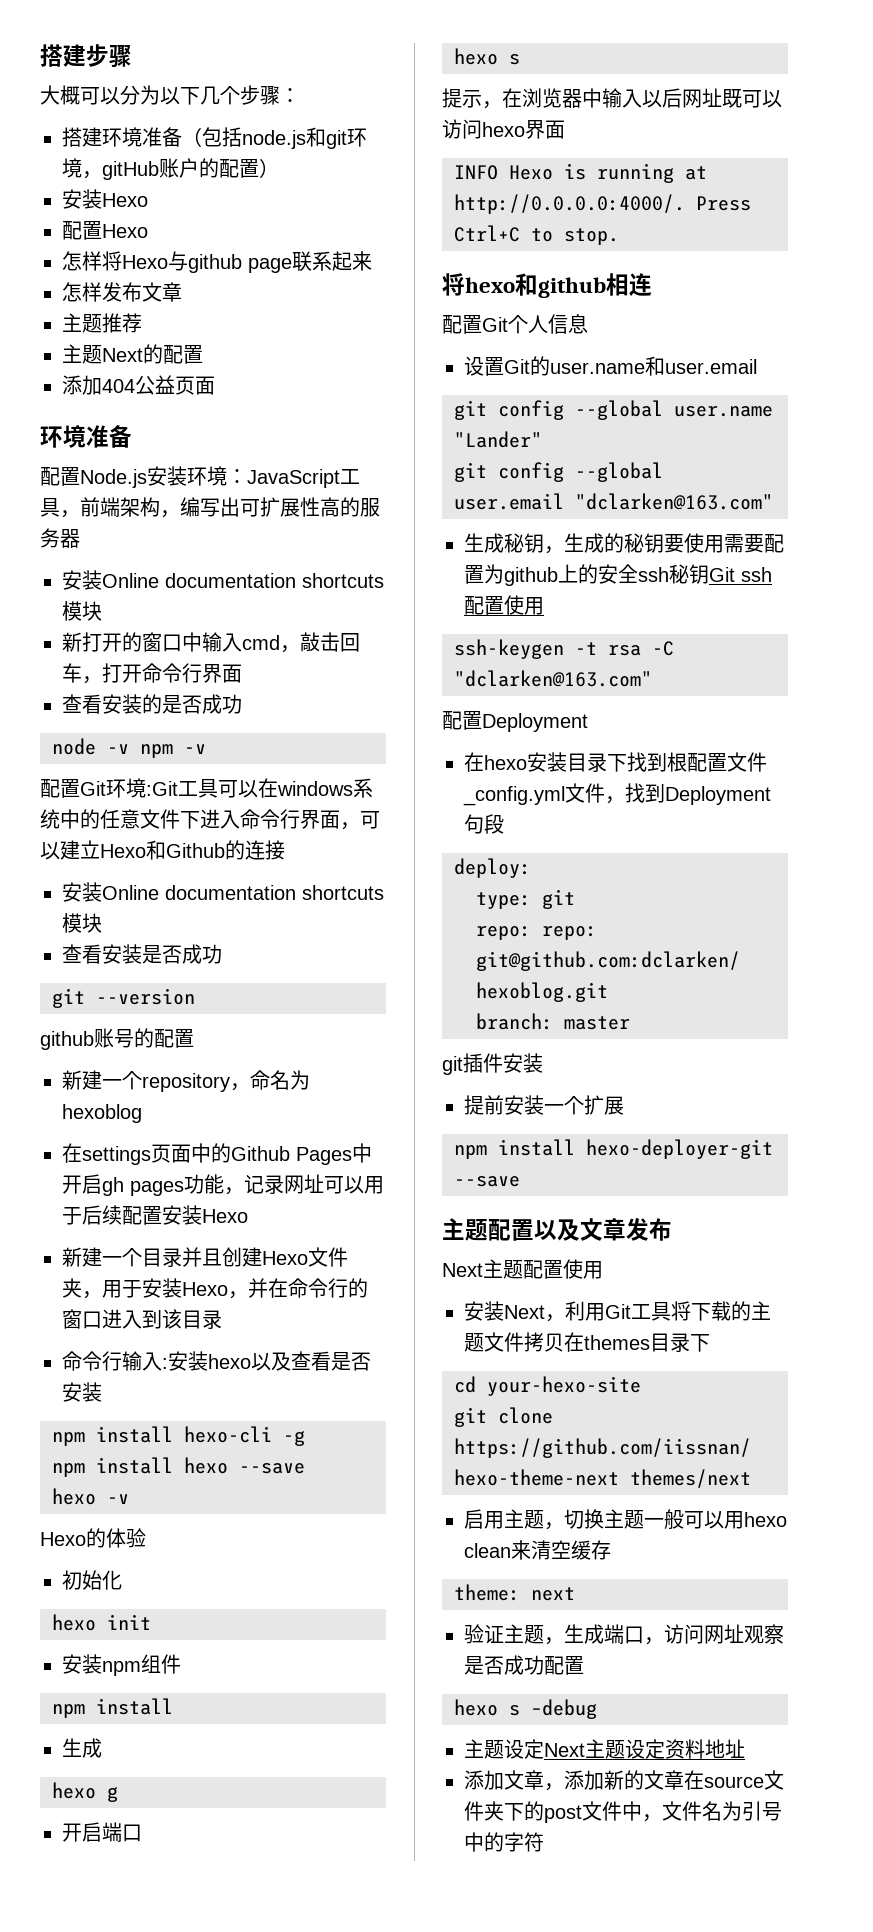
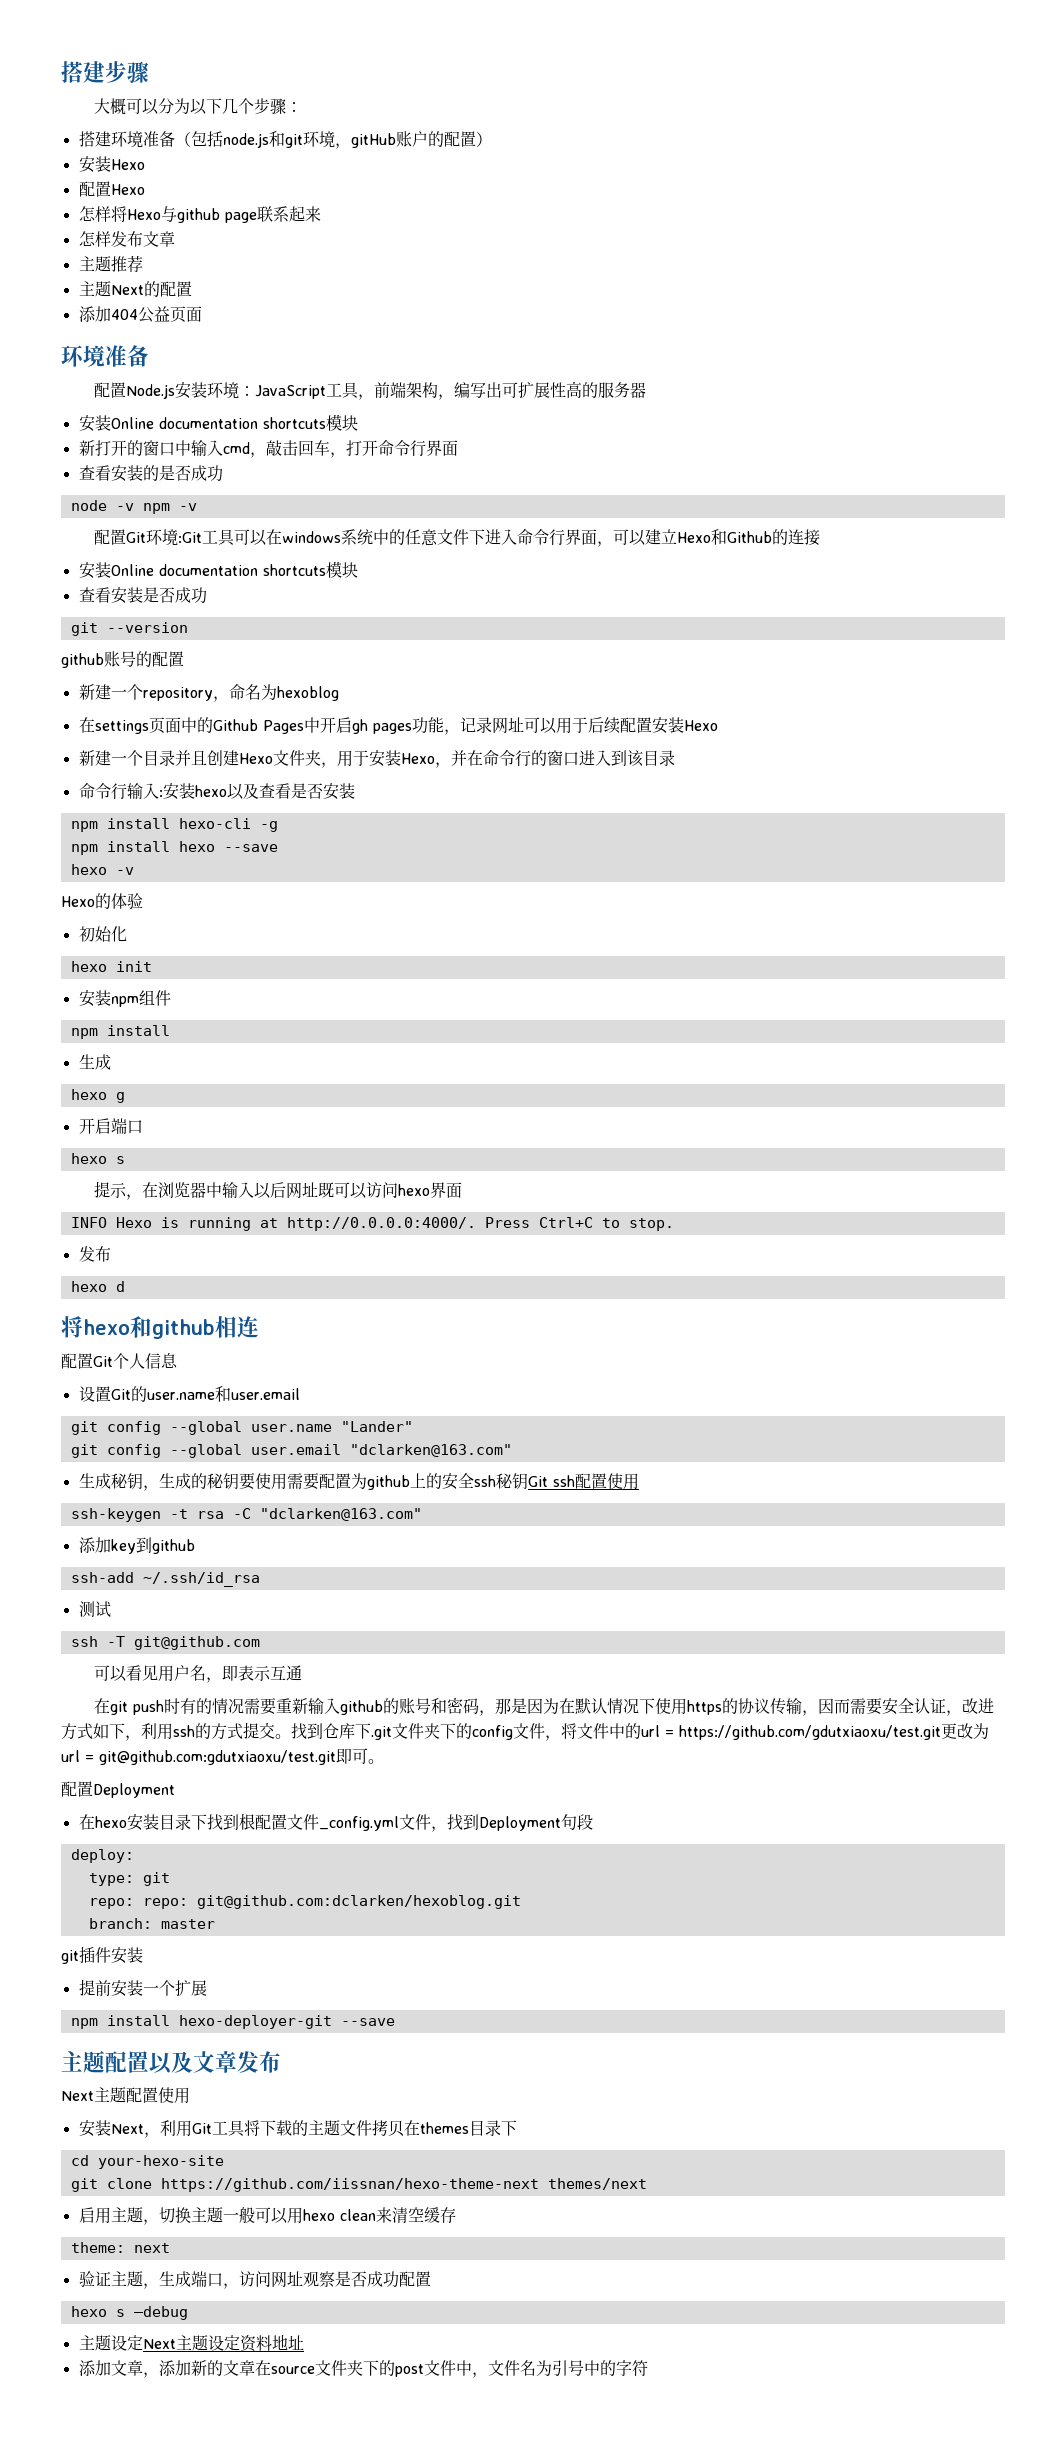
  INFO Hexo is running at http://0.0.0.0:4000/. Press Ctrl+C to stop.
+ 发布
+ hexo d
+ 添加key到github
+ ssh-add ~/.ssh/id_rsa
+ 测试
+ ssh -T git@github.com
+ 可以看见用户名，即表示互通
+ 在git push时有的情况需要重新输入github的账号和密码，那是因为在默认情况下使用https的协议传输，因而需要安全认证，改进方式如下，利用ssh的方式提交。找到仓库下.git文件夹下的config文件，将文件中的url = https://github.com/gdutxiaoxu/test.git更改为url = git@github.com:gdutxiaoxu/test.git即可。

